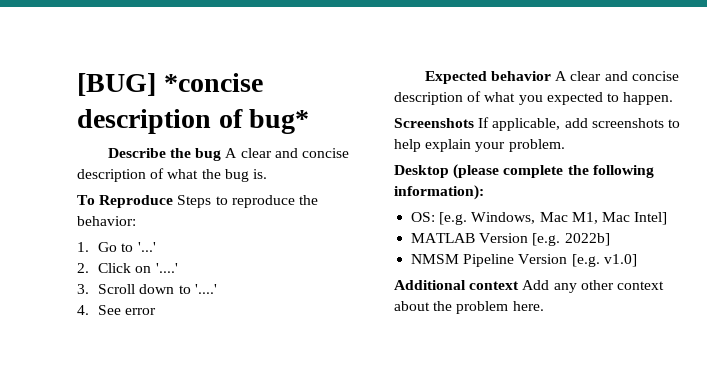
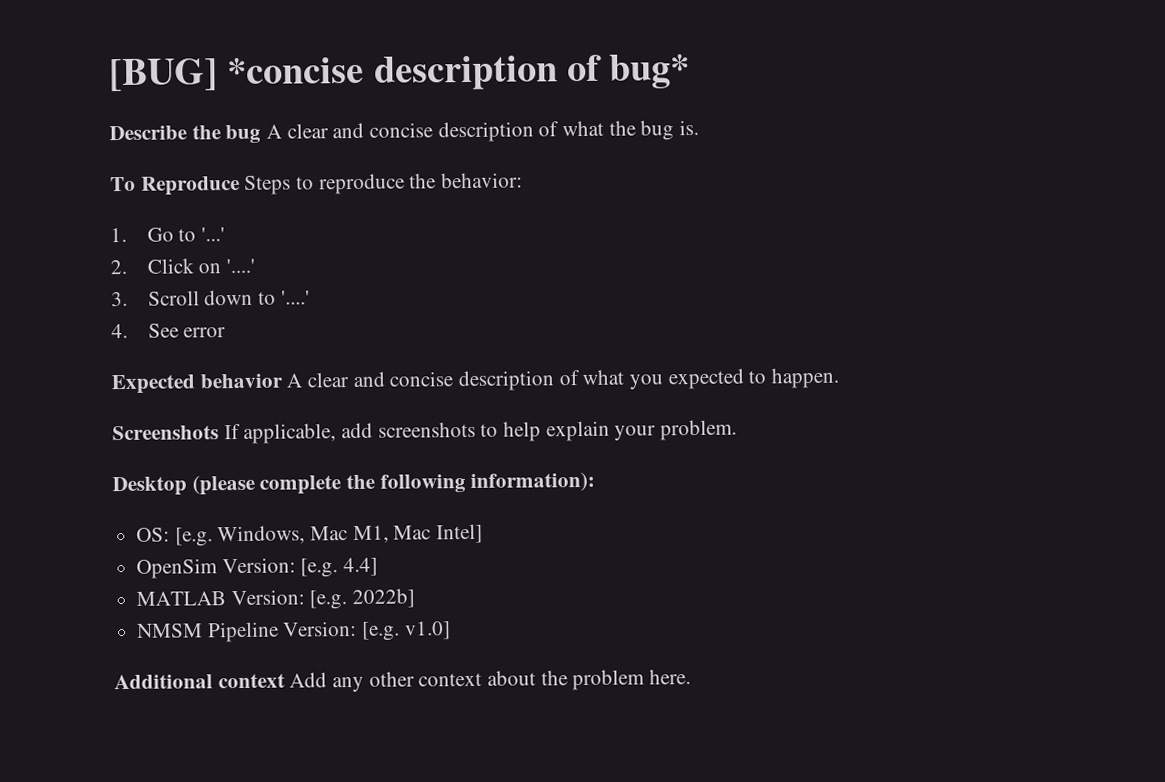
+ OpenSim Version: [e.g. 4.4]
- MATLAB Version [e.g. 2022b]
+ MATLAB Version: [e.g. 2022b]
- NMSM Pipeline Version [e.g. v1.0]
+ NMSM Pipeline Version: [e.g. v1.0]

